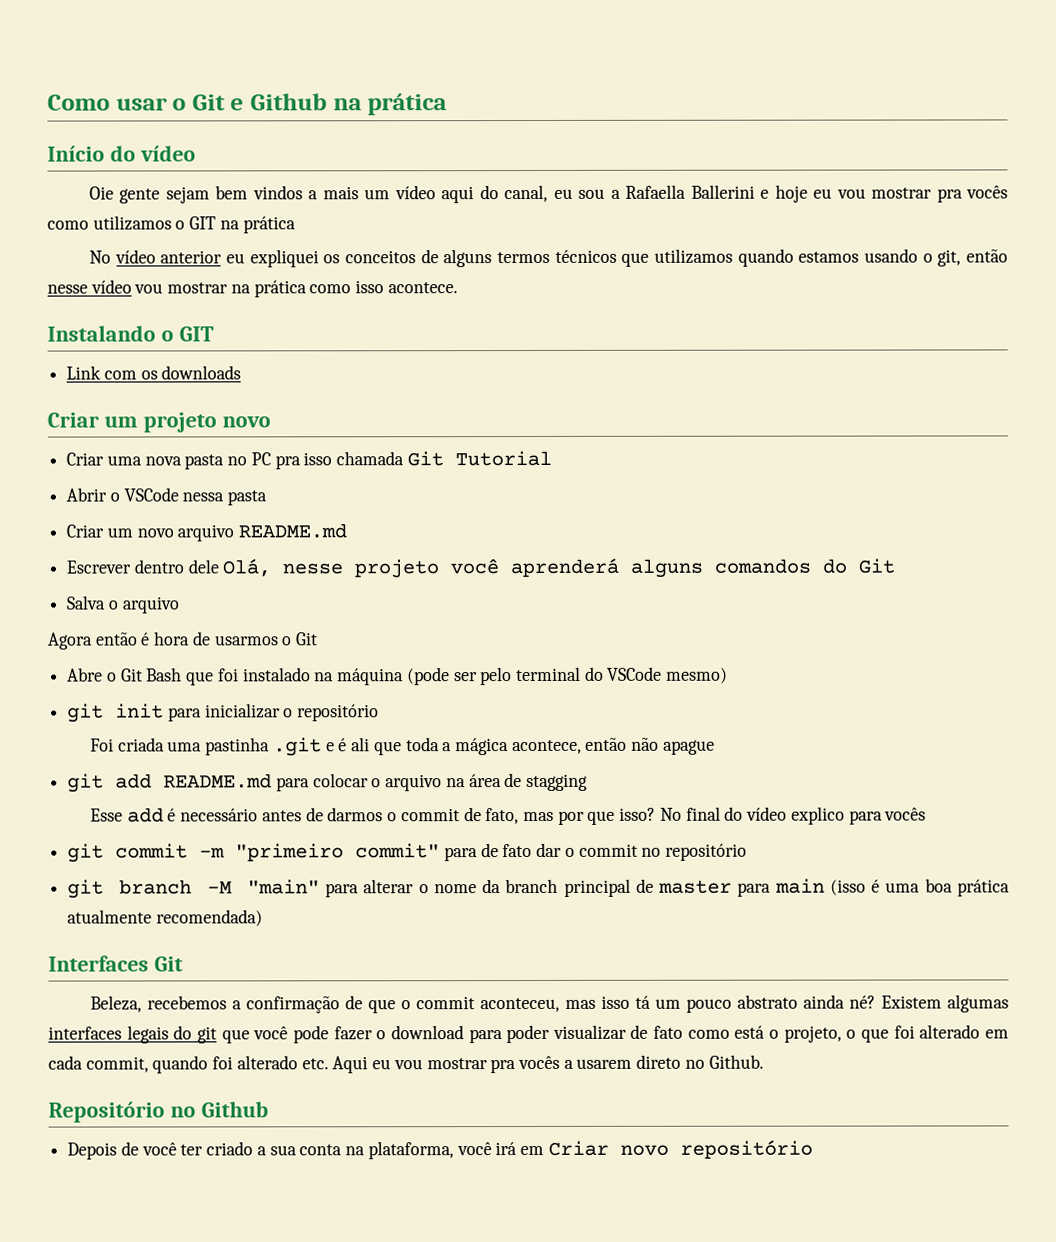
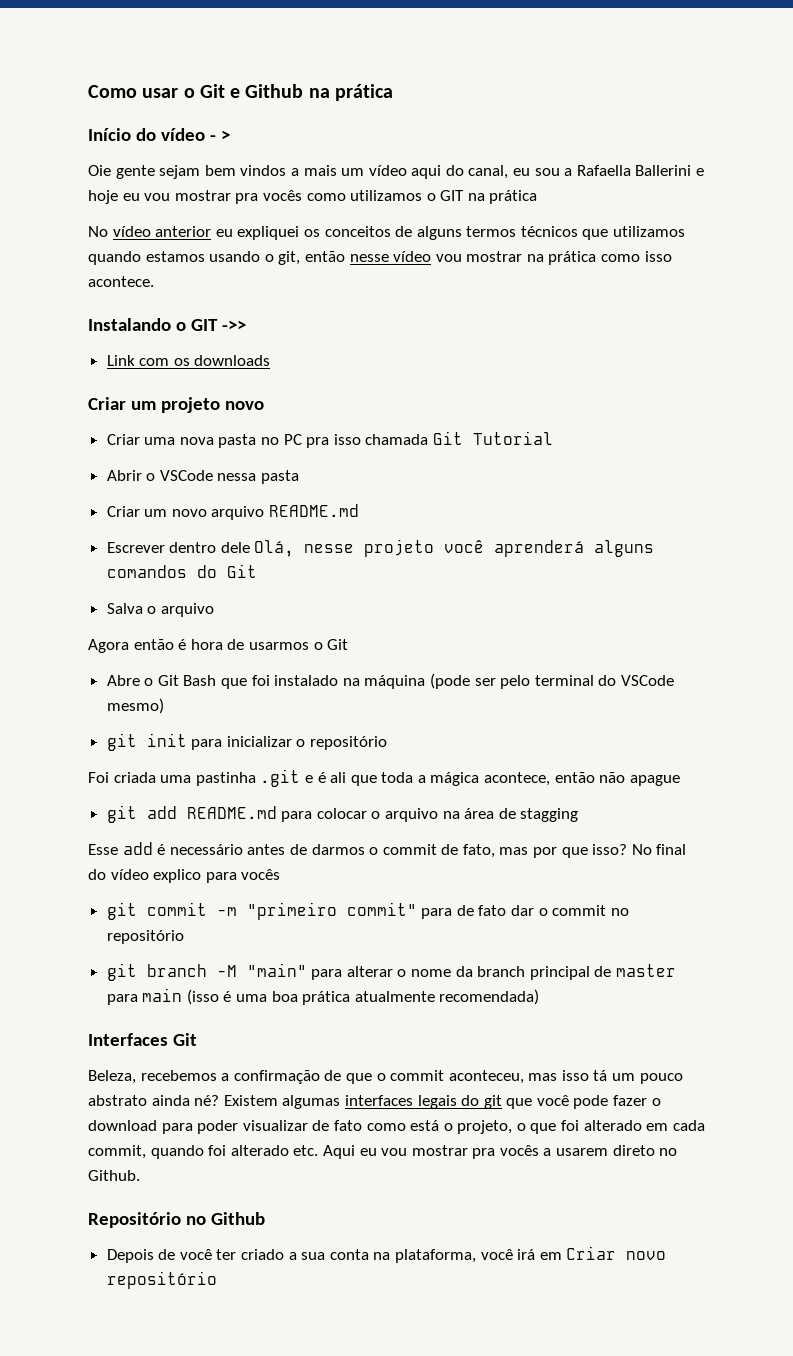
- Início do vídeo
+ Início do vídeo - >
- Instalando o GIT
+ Instalando o GIT ->>

